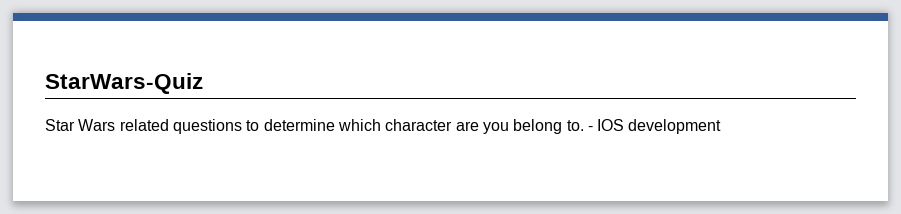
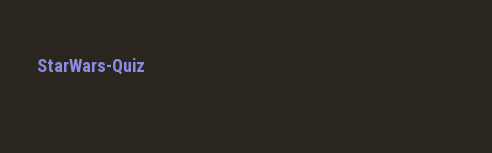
- Star Wars related questions to determine which character are you belong to. - IOS development

